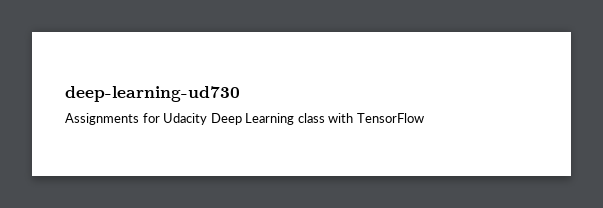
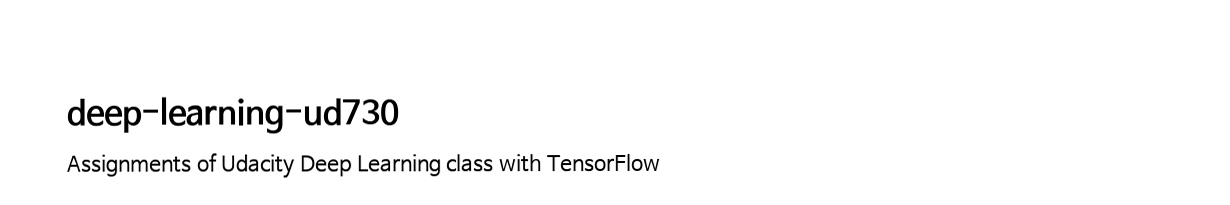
- Assignments for Udacity Deep Learning class with TensorFlow
+ Assignments of Udacity Deep Learning class with TensorFlow

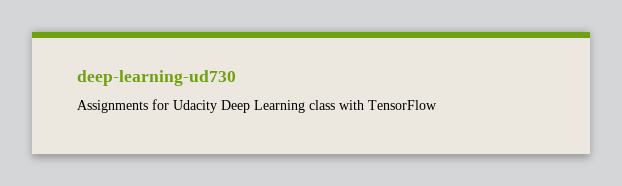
- Assignments of Udacity Deep Learning class with TensorFlow
+ Assignments for Udacity Deep Learning class with TensorFlow

